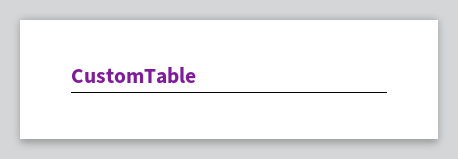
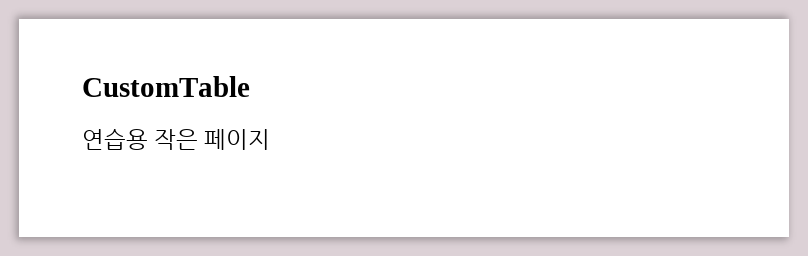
+ 연습용 작은 페이지

